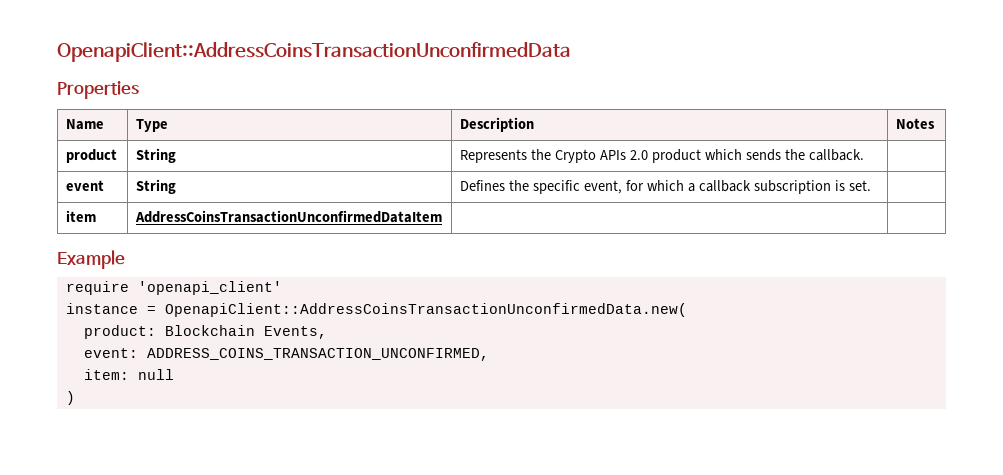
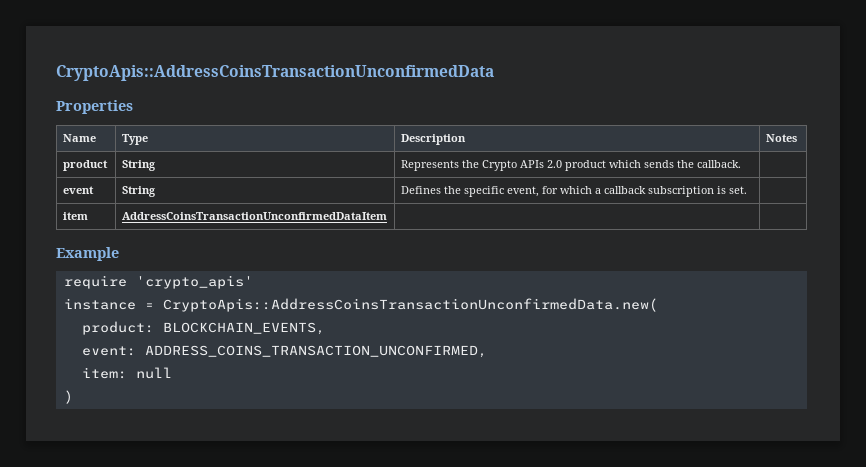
- OpenapiClient::AddressCoinsTransactionUnconfirmedData
+ CryptoApis::AddressCoinsTransactionUnconfirmedData
- require 'openapi_client'
+ require 'crypto_apis'
- instance = OpenapiClient::AddressCoinsTransactionUnconfirmedData.new(
+ instance = CryptoApis::AddressCoinsTransactionUnconfirmedData.new(
- product: Blockchain Events,
+ product: BLOCKCHAIN_EVENTS,

